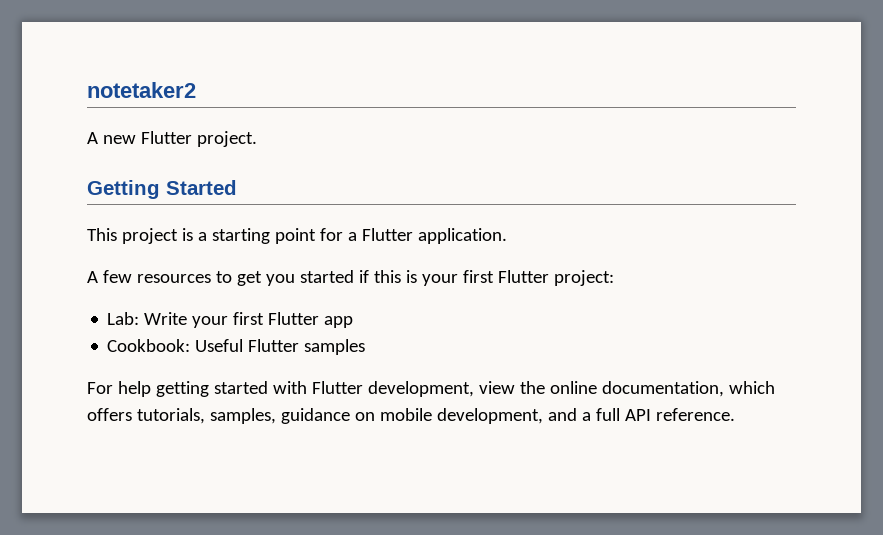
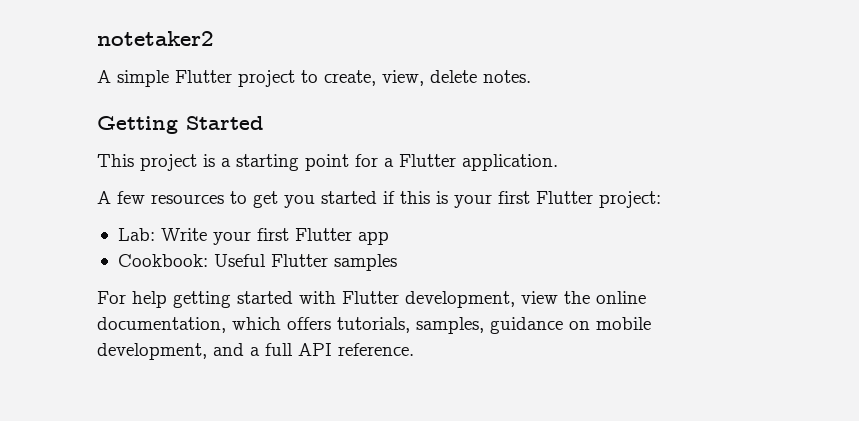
- A new Flutter project.
+ A simple Flutter project to create, view, delete notes.

